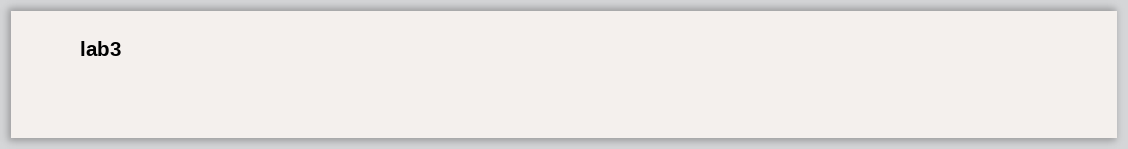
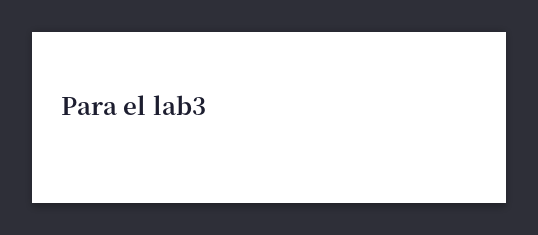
- lab3
+ Para el lab3

